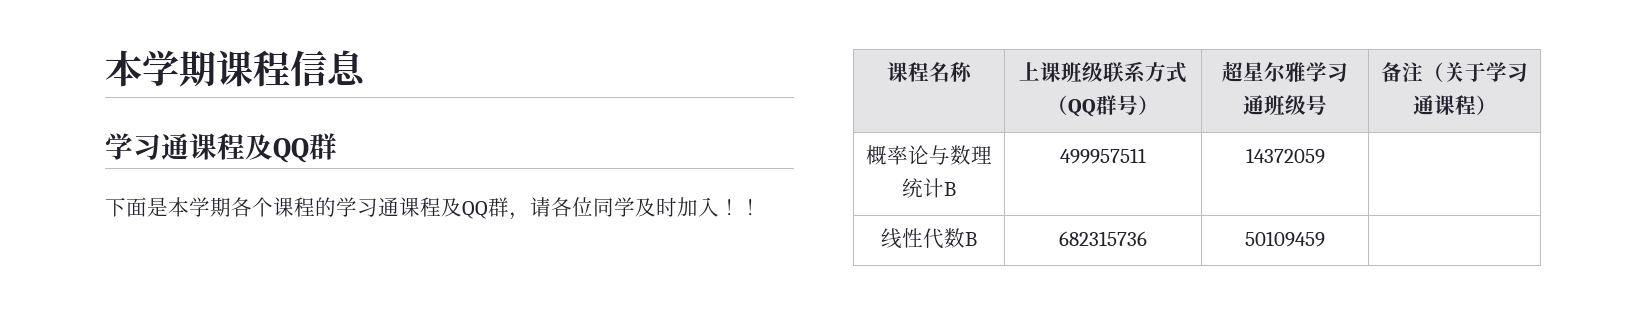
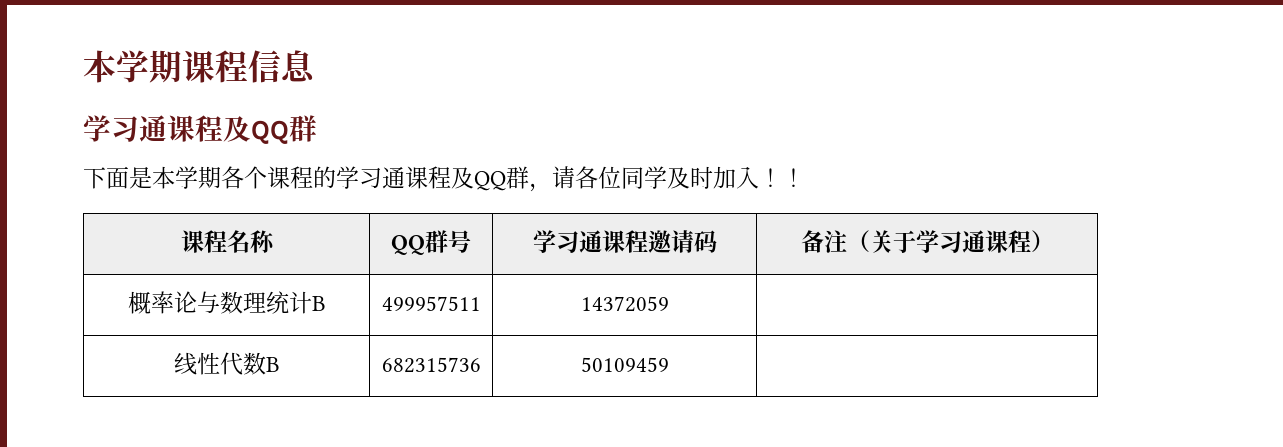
- 课程名称 | 上课班级联系方式（QQ群号） | 超星尔雅学习通班级号 | 备注（关于学习通课程）
+ 课程名称 | QQ群号 | 学习通课程邀请码 | 备注（关于学习通课程）

